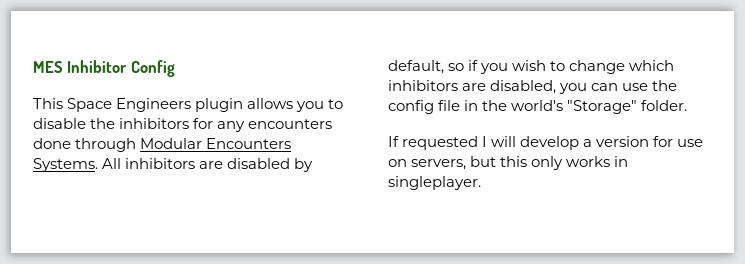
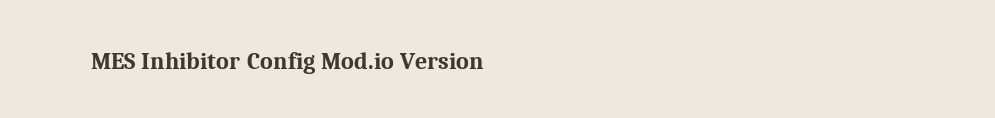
- MES Inhibitor Config
- This Space Engineers plugin allows you to disable the inhibitors for any encounters done through Modular Encounters Systems. All inhibitors are disabled by default, so if you wish to change which inhibitors are disabled, you can use the config file in the world's "Storage" folder.
- If requested I will develop a version for use on servers, but this only works in singleplayer.
+ MES Inhibitor Config Mod.io Version

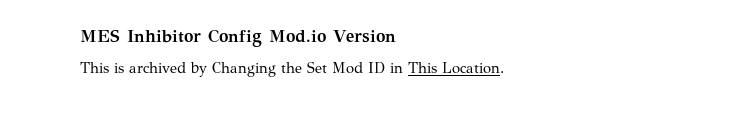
+ This is archived by Changing the Set Mod ID in This Location.

